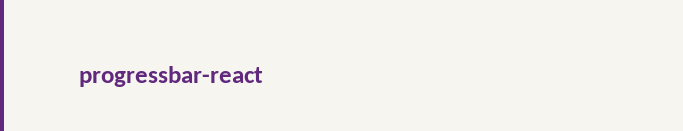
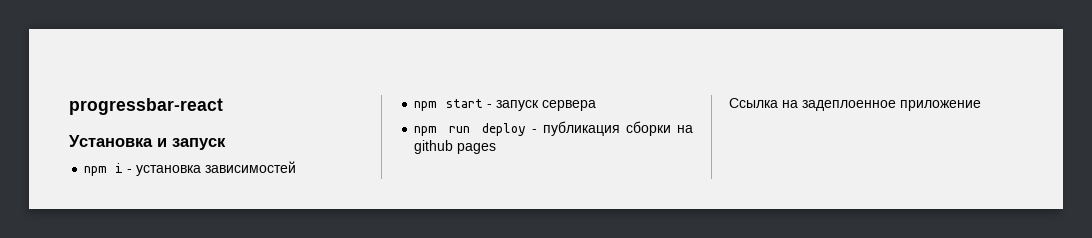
+ Установка и запуск
+ npm i - установка зависимостей
+ npm start - запуск сервера
+ npm run deploy - публикация сборки на github pages
+ Ссылка на задеплоенное приложение

